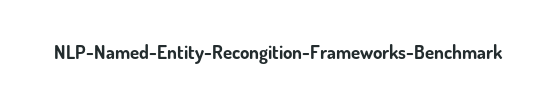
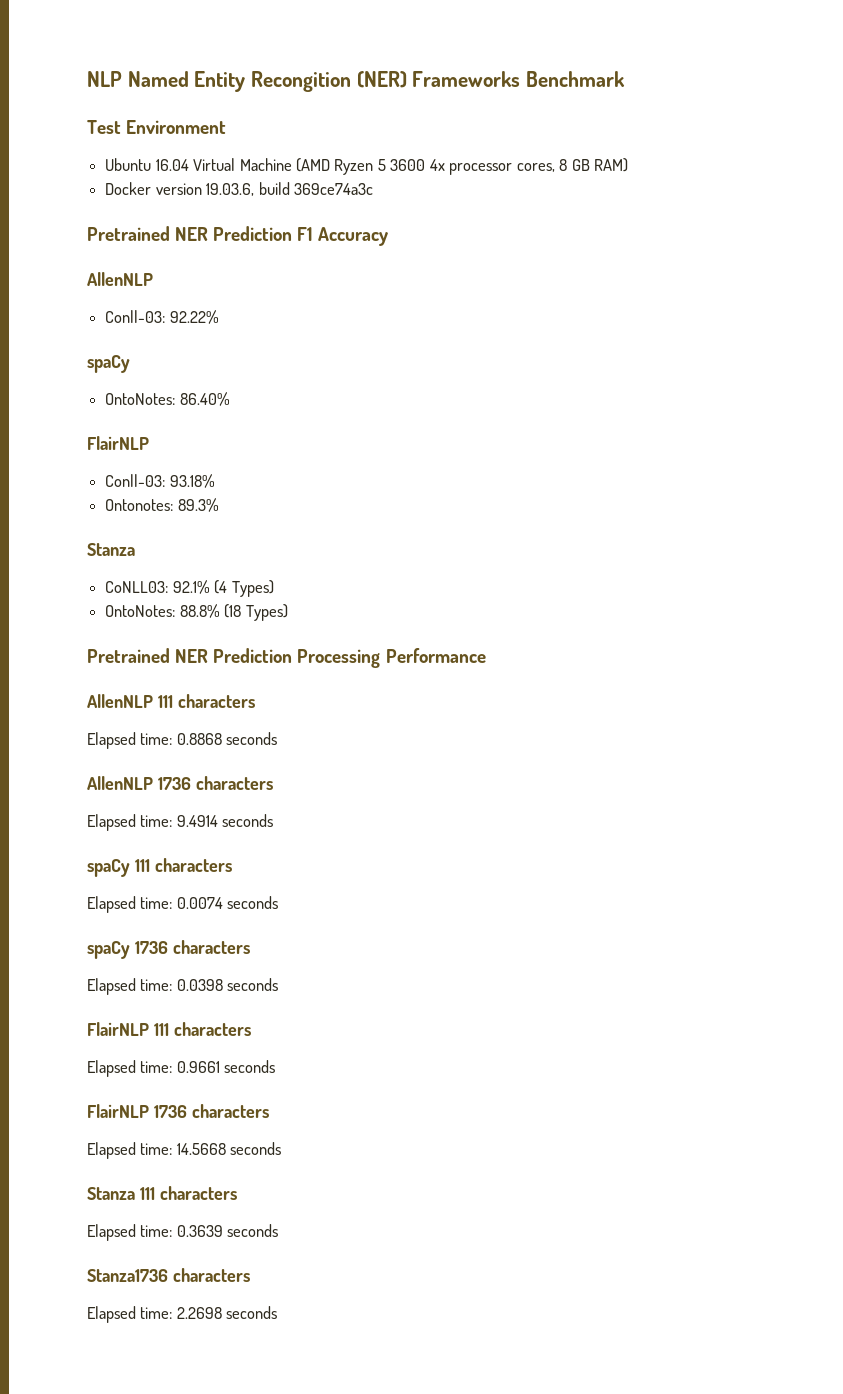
- NLP-Named-Entity-Recongition-Frameworks-Benchmark
+ NLP Named Entity Recongition (NER) Frameworks Benchmark
+ Test Environment
+ Ubuntu 16.04 Virtual Machine (AMD Ryzen 5 3600 4x processor cores, 8 GB RAM)
+ Docker version 19.03.6, build 369ce74a3c
+ Pretrained NER Prediction F1 Accuracy
+ AllenNLP
+ Conll-03: 92.22%
+ spaCy
+ OntoNotes: 86.40%
+ FlairNLP
+ Conll-03: 93.18%
+ Ontonotes: 89.3%
+ Stanza
+ CoNLL03: 92.1% (4 Types)
+ OntoNotes: 88.8% (18 Types)
+ Pretrained NER Prediction Processing Performance
+ AllenNLP 111 characters
+ Elapsed time: 0.8868 seconds
+ AllenNLP 1736 characters
+ Elapsed time: 9.4914 seconds
+ spaCy 111 characters
+ Elapsed time: 0.0074 seconds
+ spaCy 1736 characters
+ Elapsed time: 0.0398 seconds
+ FlairNLP 111 characters
+ Elapsed time: 0.9661 seconds
+ FlairNLP 1736 characters
+ Elapsed time: 14.5668 seconds
+ Stanza 111 characters
+ Elapsed time: 0.3639 seconds
+ Stanza1736 characters
+ Elapsed time: 2.2698 seconds

